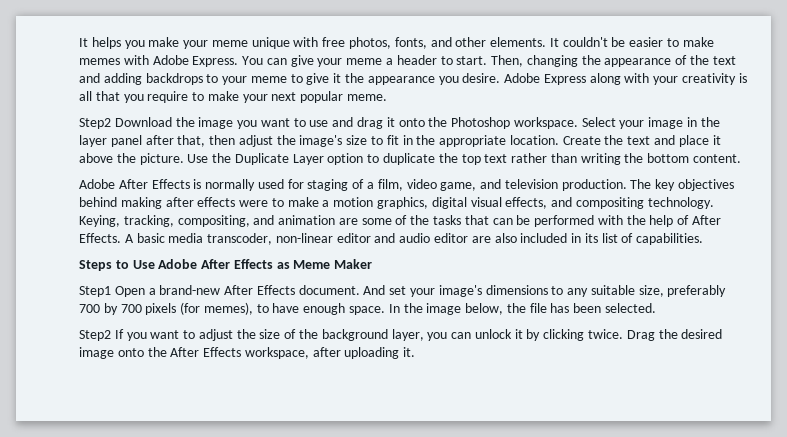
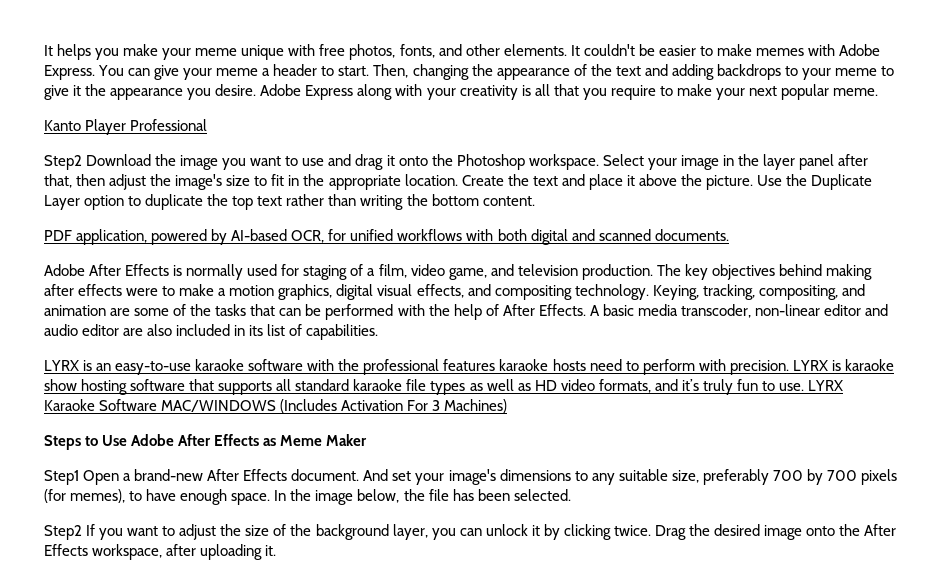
+ Kanto Player Professional
+ PDF application, powered by AI-based OCR, for unified workflows with both digital and scanned documents.
+ LYRX is an easy-to-use karaoke software with the professional features karaoke hosts need to perform with precision. LYRX is karaoke show hosting software that supports all standard karaoke file types as well as HD video formats, and it’s truly fun to use. LYRX Karaoke Software MAC/WINDOWS (Includes Activation For 3 Machines)

